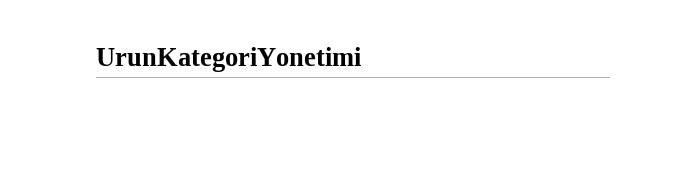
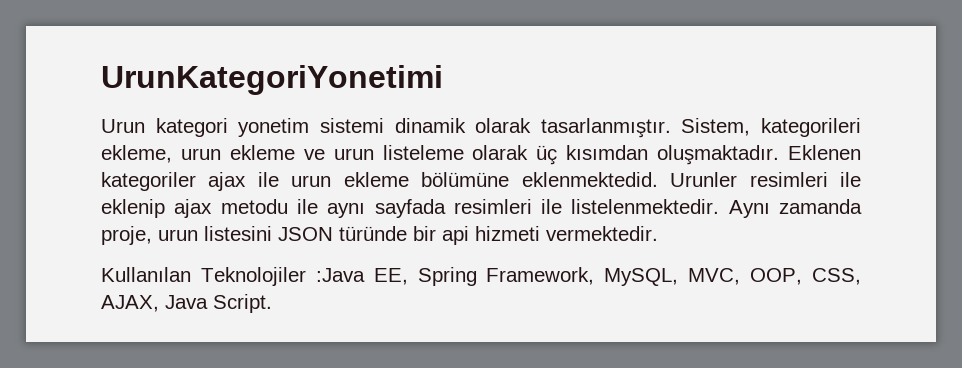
+ Urun kategori yonetim sistemi dinamik olarak tasarlanmıştır. Sistem, kategorileri ekleme, urun ekleme ve urun listeleme olarak üç kısımdan oluşmaktadır. Eklenen kategoriler ajax ile urun ekleme bölümüne eklenmektedid. Urunler resimleri ile eklenip ajax metodu ile aynı sayfada resimleri ile listelenmektedir. Aynı zamanda proje, urun listesini JSON türünde bir api hizmeti vermektedir.
+ Kullanılan Teknolojiler :Java EE, Spring Framework, MySQL, MVC, OOP, CSS, AJAX, Java Script.

